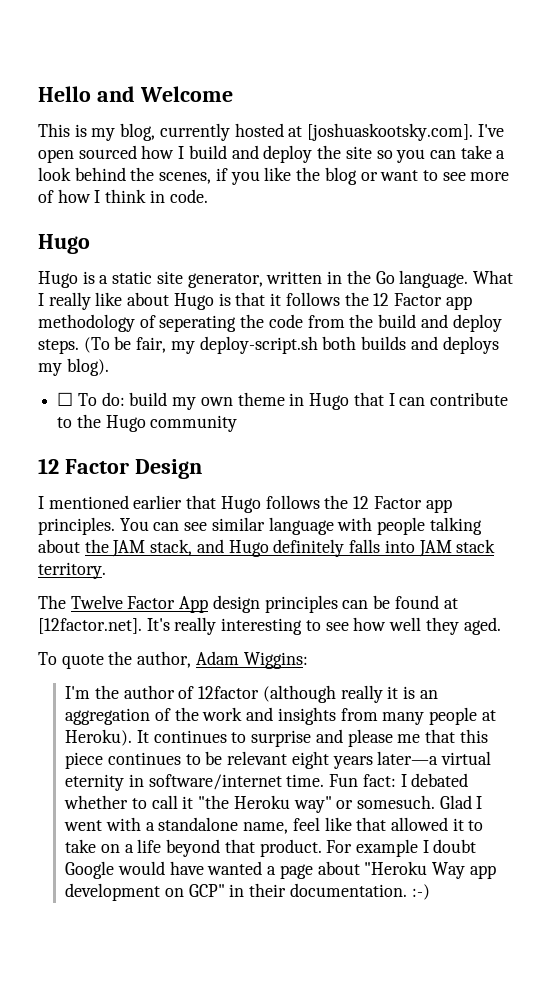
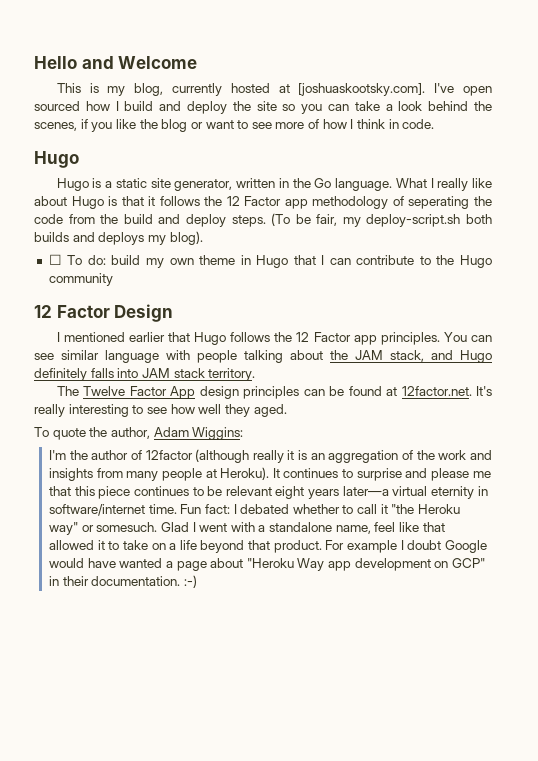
- The Twelve Factor App design principles can be found at [12factor.net]. It's really interesting to see how well they aged.
+ The Twelve Factor App design principles can be found at 12factor.net. It's really interesting to see how well they aged.

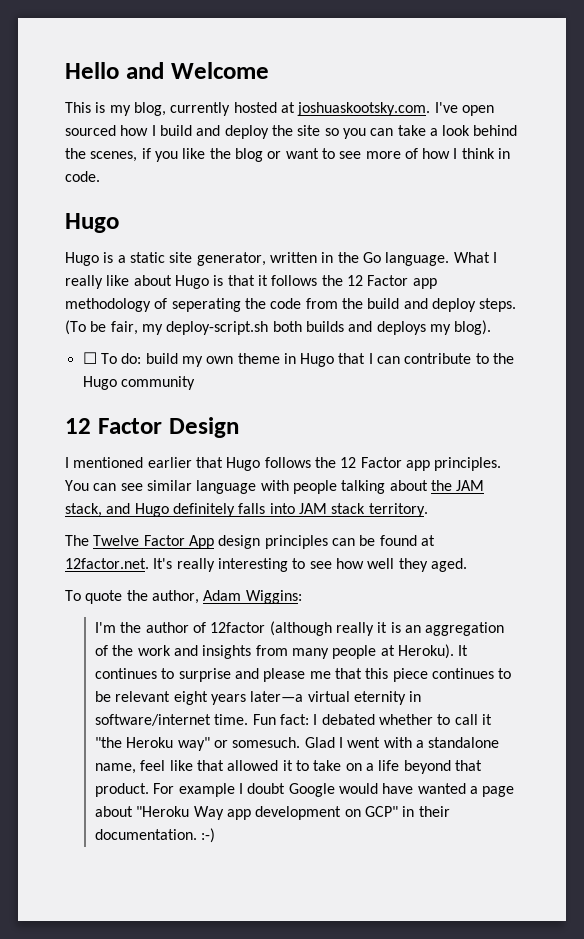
- This is my blog, currently hosted at [joshuaskootsky.com]. I've open sourced how I build and deploy the site so you can take a look behind the scenes, if you like the blog or want to see more of how I think in code.
+ This is my blog, currently hosted at joshuaskootsky.com. I've open sourced how I build and deploy the site so you can take a look behind the scenes, if you like the blog or want to see more of how I think in code.

